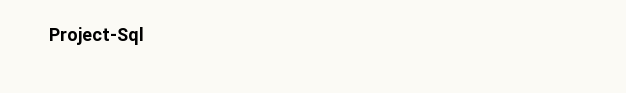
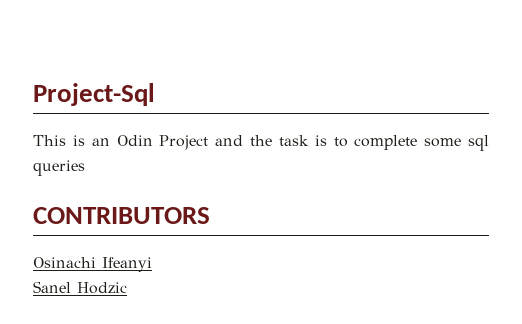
+ This is an Odin Project and the task is to complete some sql queries
+ CONTRIBUTORS
+ Osinachi Ifeanyi
+ Sanel Hodzic

